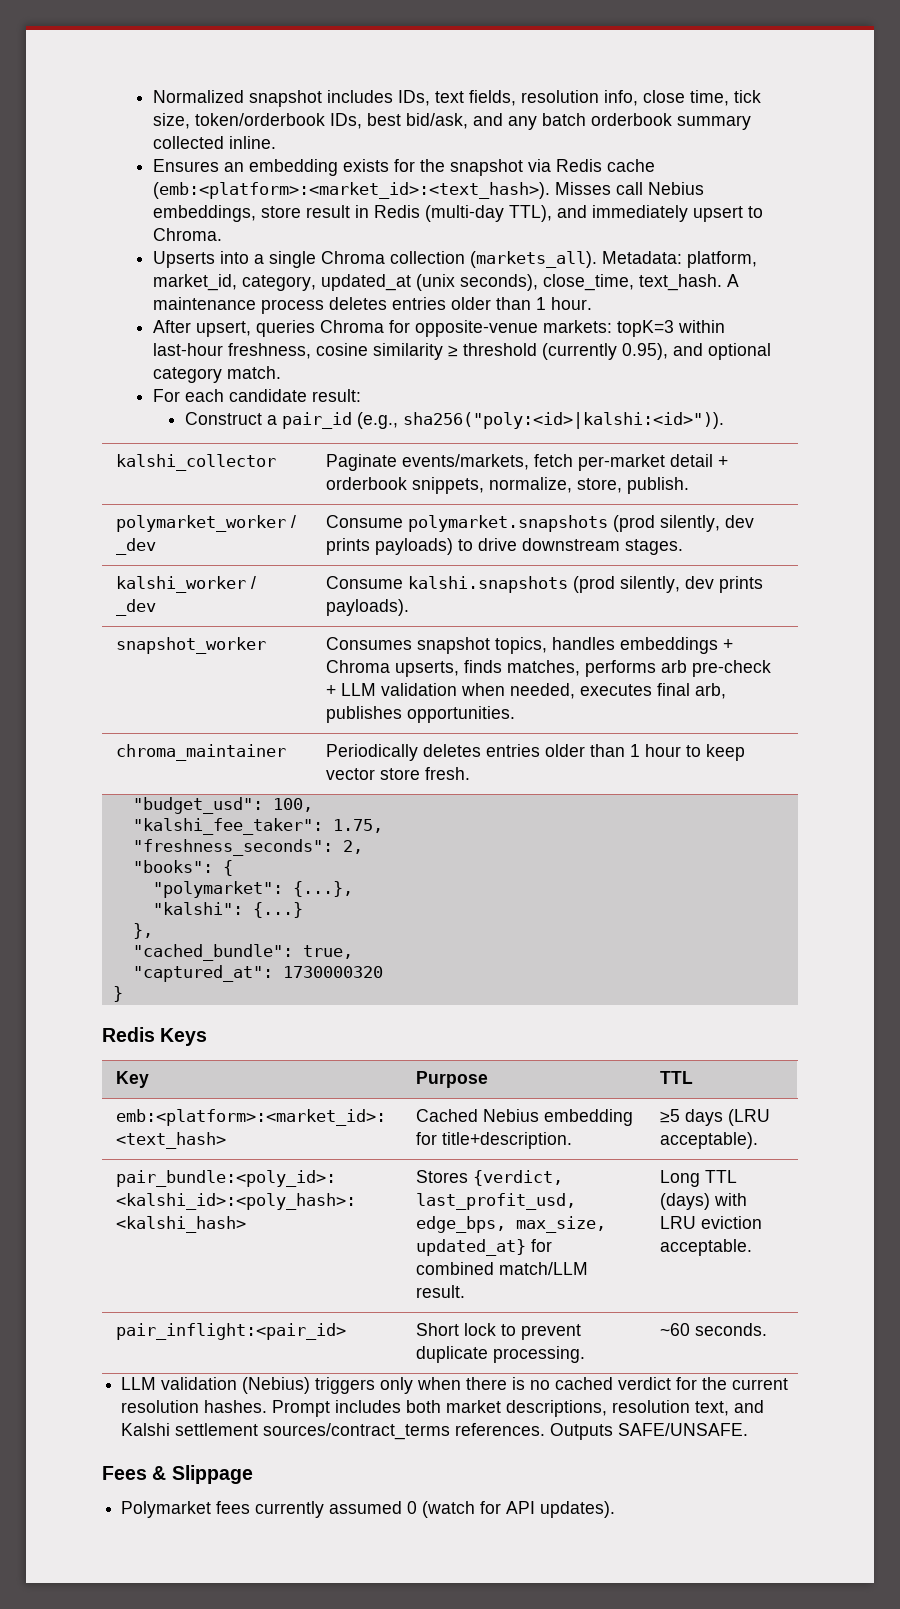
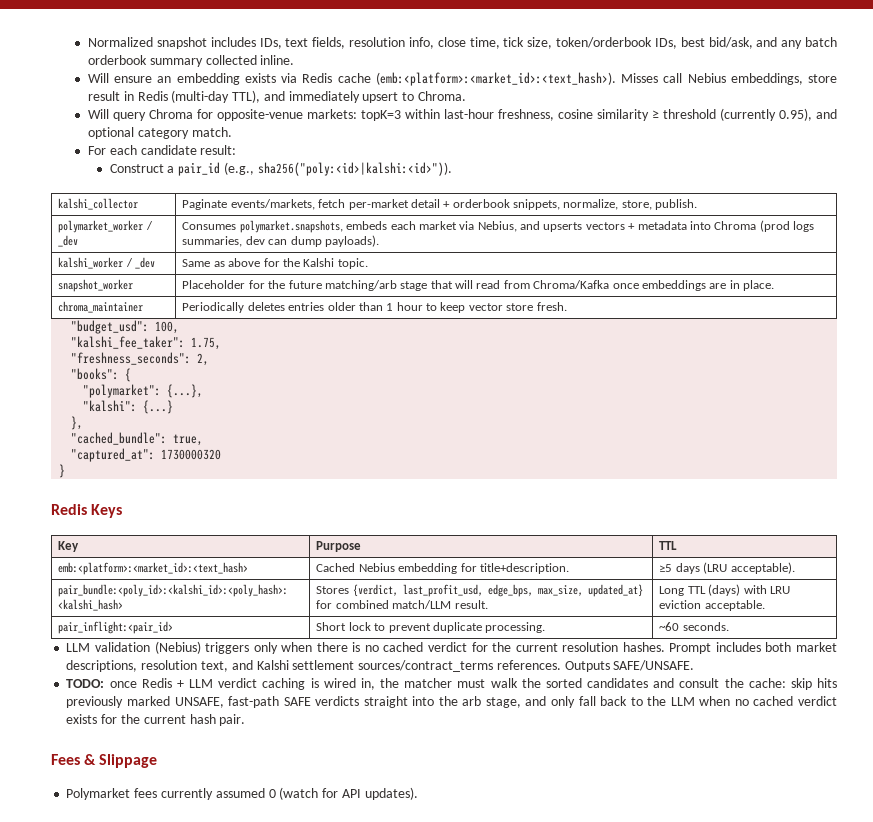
- Ensures an embedding exists for the snapshot via Redis cache (emb:<platform>:<market_id>:<text_hash>).
+ Will ensure an embedding exists via Redis cache (emb:<platform>:<market_id>:<text_hash>).
- Upserts into a single Chroma collection (markets_all). Metadata: platform, market_id, category, updated_at (unix seconds), close_time, text_hash. A maintenance process deletes entries older than 1 hour.
- After upsert, queries Chroma for opposite-venue markets: topK=3 within last-hour freshness, cosine similarity ≥ threshold (currently 0.95), and optional category match.
+ Will query Chroma for opposite-venue markets: topK=3 within last-hour freshness, cosine similarity ≥ threshold (currently 0.95), and optional category match.
- polymarket_worker / _dev | Consume polymarket.snapshots (prod silently, dev prints payloads) to drive downstream stages.
- kalshi_worker / _dev | Consume kalshi.snapshots (prod silently, dev prints payloads).
- snapshot_worker | Consumes snapshot topics, handles embeddings + Chroma upserts, finds matches, performs arb pre-check + LLM validation when needed, executes final arb, publishes opportunities.
+ polymarket_worker / _dev | Consumes polymarket.snapshots, embeds each market via Nebius, and upserts vectors + metadata into Chroma (prod logs summaries, dev can dump payloads).
+ kalshi_worker / _dev | Same as above for the Kalshi topic.
+ snapshot_worker | Placeholder for the future matching/arb stage that will read from Chroma/Kafka once embeddings are in place.
+ TODO: once Redis + LLM verdict caching is wired in, the matcher must walk the sorted candidates and consult the cache: skip hits previously marked UNSAFE, fast-path SAFE verdicts straight into the arb stage, and only fall back to the LLM when no cached verdict exists for the current hash pair.

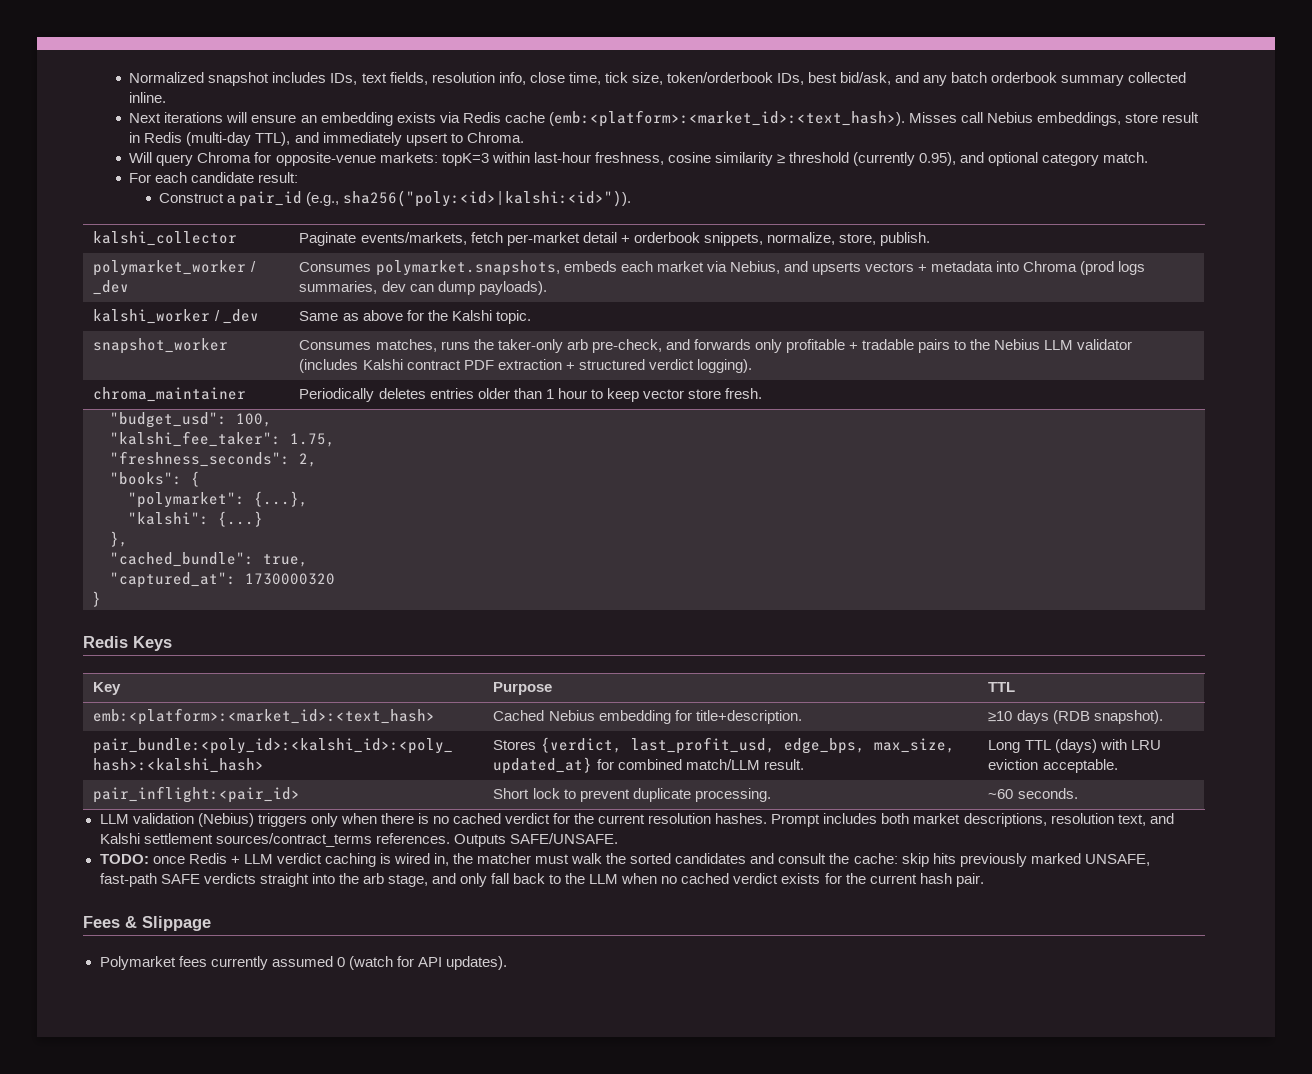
- Will ensure an embedding exists via Redis cache (emb:<platform>:<market_id>:<text_hash>).
+ Next iterations will ensure an embedding exists via Redis cache (emb:<platform>:<market_id>:<text_hash>).
- snapshot_worker | Placeholder for the future matching/arb stage that will read from Chroma/Kafka once embeddings are in place.
+ snapshot_worker | Consumes matches, runs the taker-only arb pre-check, and forwards only profitable + tradable pairs to the Nebius LLM validator (includes Kalshi contract PDF extraction + structured verdict logging).
- emb:<platform>:<market_id>:<text_hash> | Cached Nebius embedding for title+description. | ≥5 days (LRU acceptable).
+ emb:<platform>:<market_id>:<text_hash> | Cached Nebius embedding for title+description. | ≥10 days (RDB snapshot).

